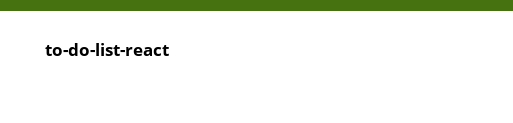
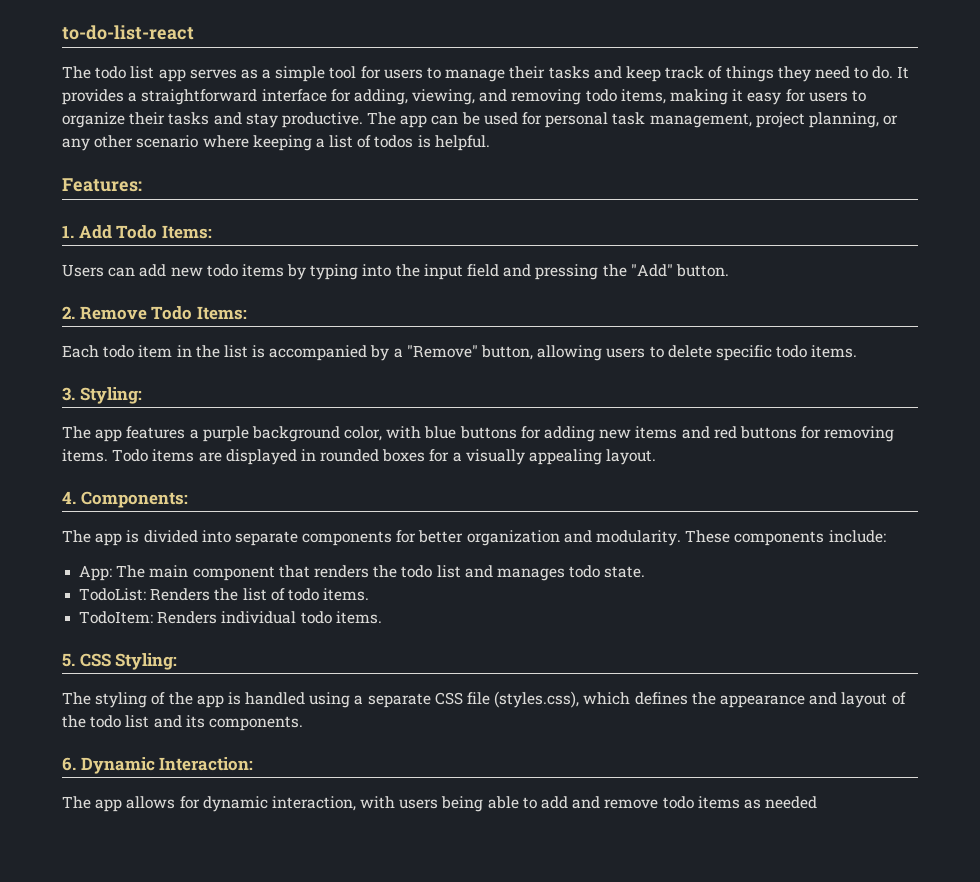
+ The todo list app serves as a simple tool for users to manage their tasks and keep track of things they need to do. It provides a straightforward interface for adding, viewing, and removing todo items, making it easy for users to organize their tasks and stay productive. The app can be used for personal task management, project planning, or any other scenario where keeping a list of todos is helpful.
+ Features:
+ 1. Add Todo Items:
+ Users can add new todo items by typing into the input field and pressing the "Add" button.
+ 2. Remove Todo Items:
+ Each todo item in the list is accompanied by a "Remove" button, allowing users to delete specific todo items.
+ 3. Styling:
+ The app features a purple background color, with blue buttons for adding new items and red buttons for removing items. Todo items are displayed in rounded boxes for a visually appealing layout.
+ 4. Components:
+ The app is divided into separate components for better organization and modularity. These components include:
+ App: The main component that renders the todo list and manages todo state.
+ TodoList: Renders the list of todo items.
+ TodoItem: Renders individual todo items.
+ 5. CSS Styling:
+ The styling of the app is handled using a separate CSS file (styles.css), which defines the appearance and layout of the todo list and its components.
+ 6. Dynamic Interaction:
+ The app allows for dynamic interaction, with users being able to add and remove todo items as needed

